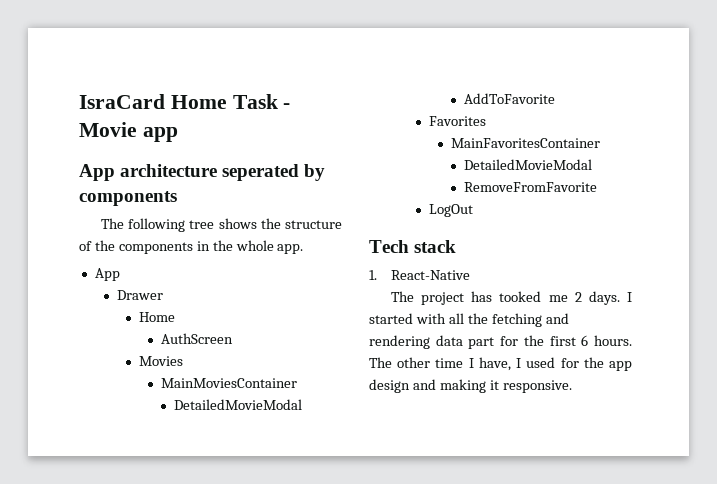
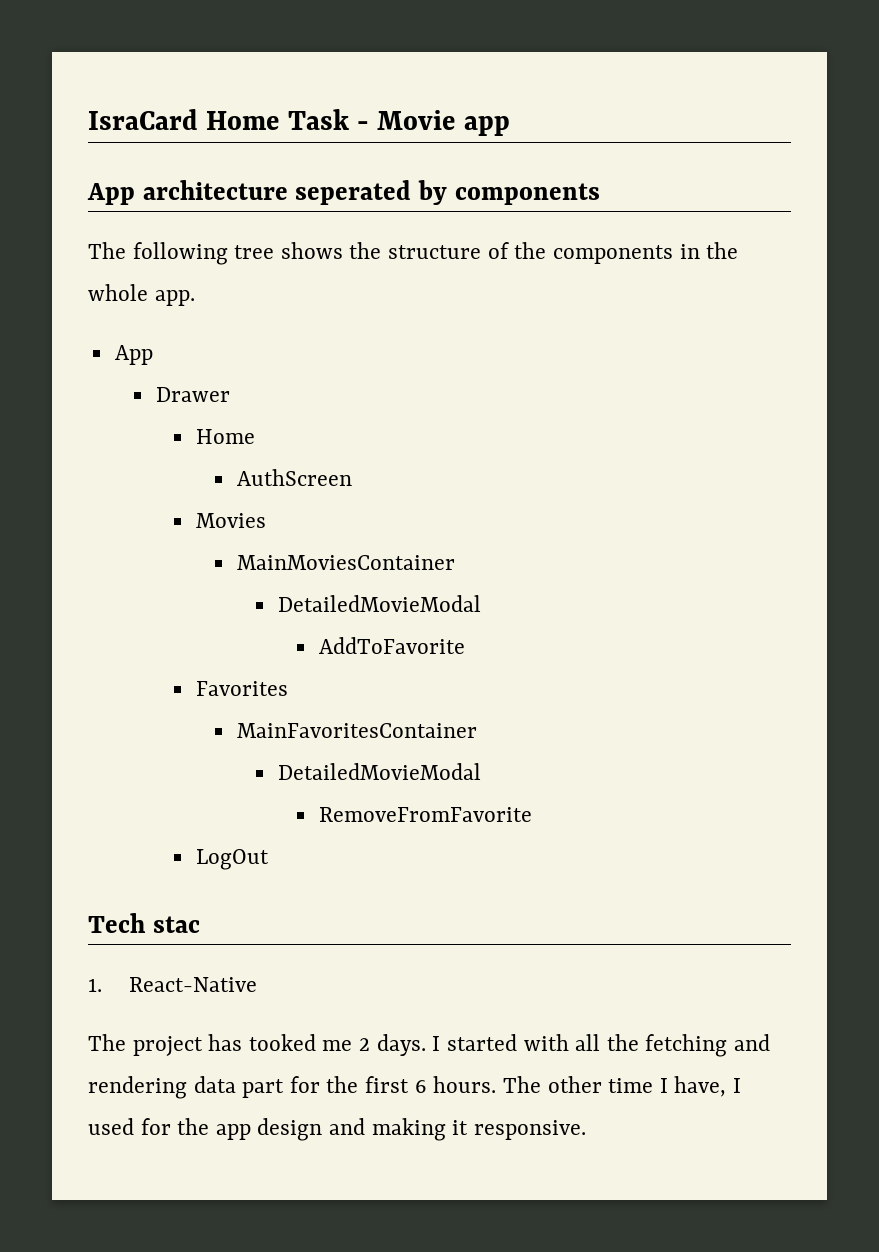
- Tech stack
+ Tech stac

